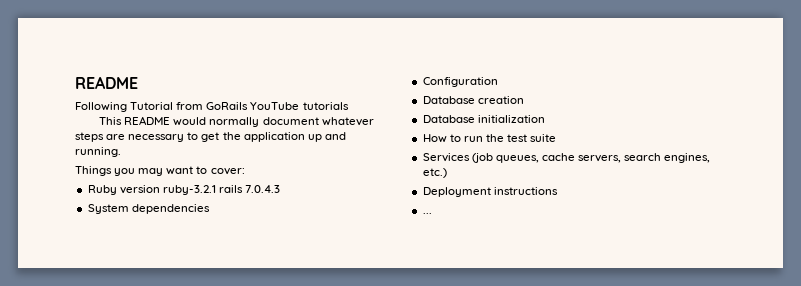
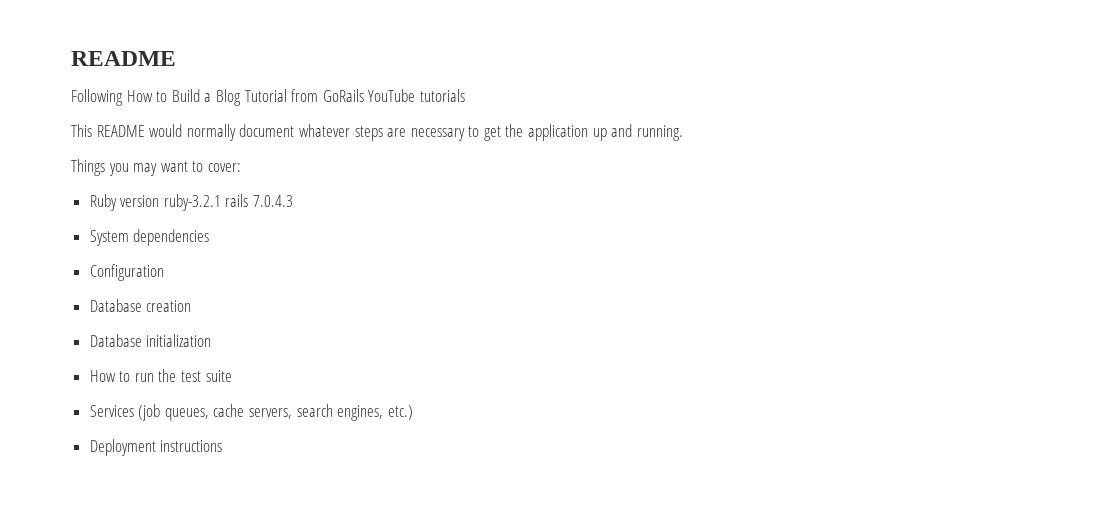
- Following Tutorial from GoRails YouTube tutorials
+ Following How to Build a Blog Tutorial from GoRails YouTube tutorials
- ...

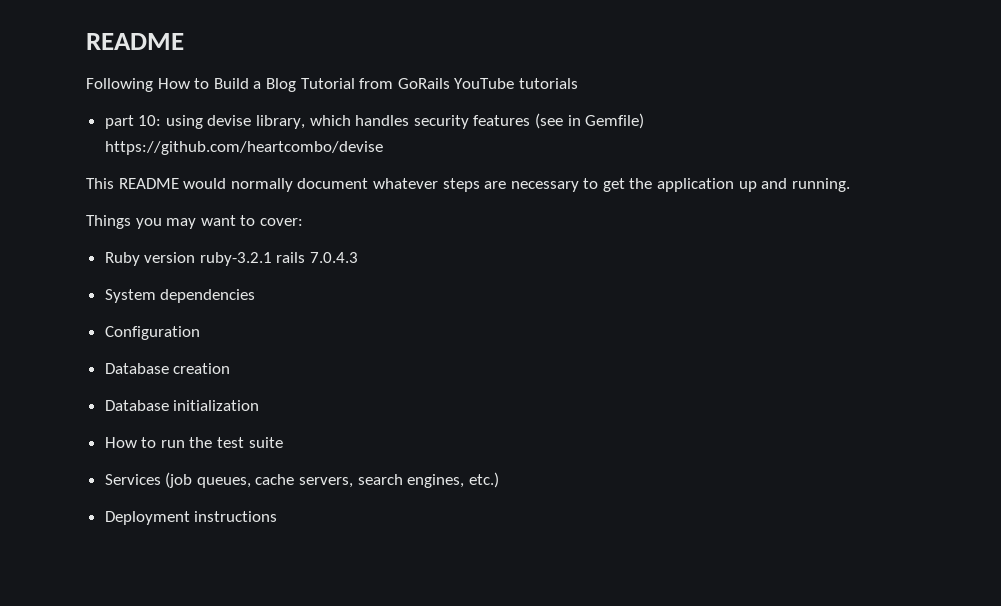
+ part 10: using devise library, which handles security features (see in Gemfile) https://github.com/heartcombo/devise

